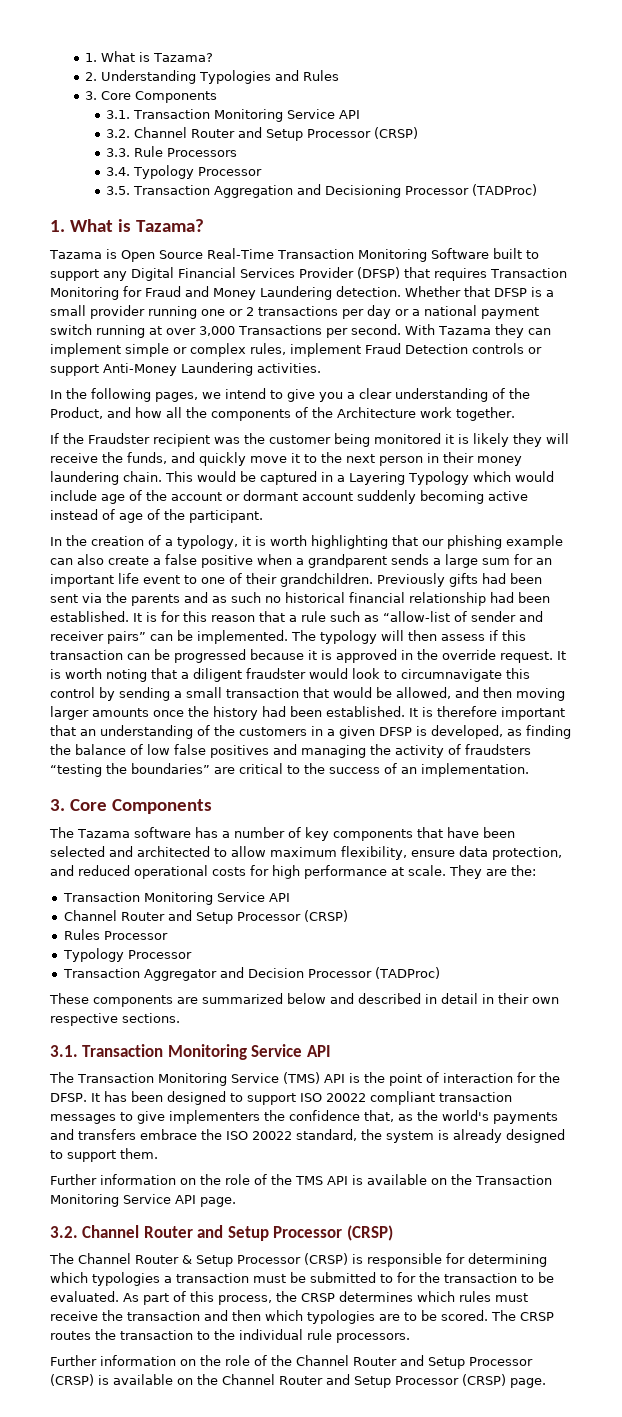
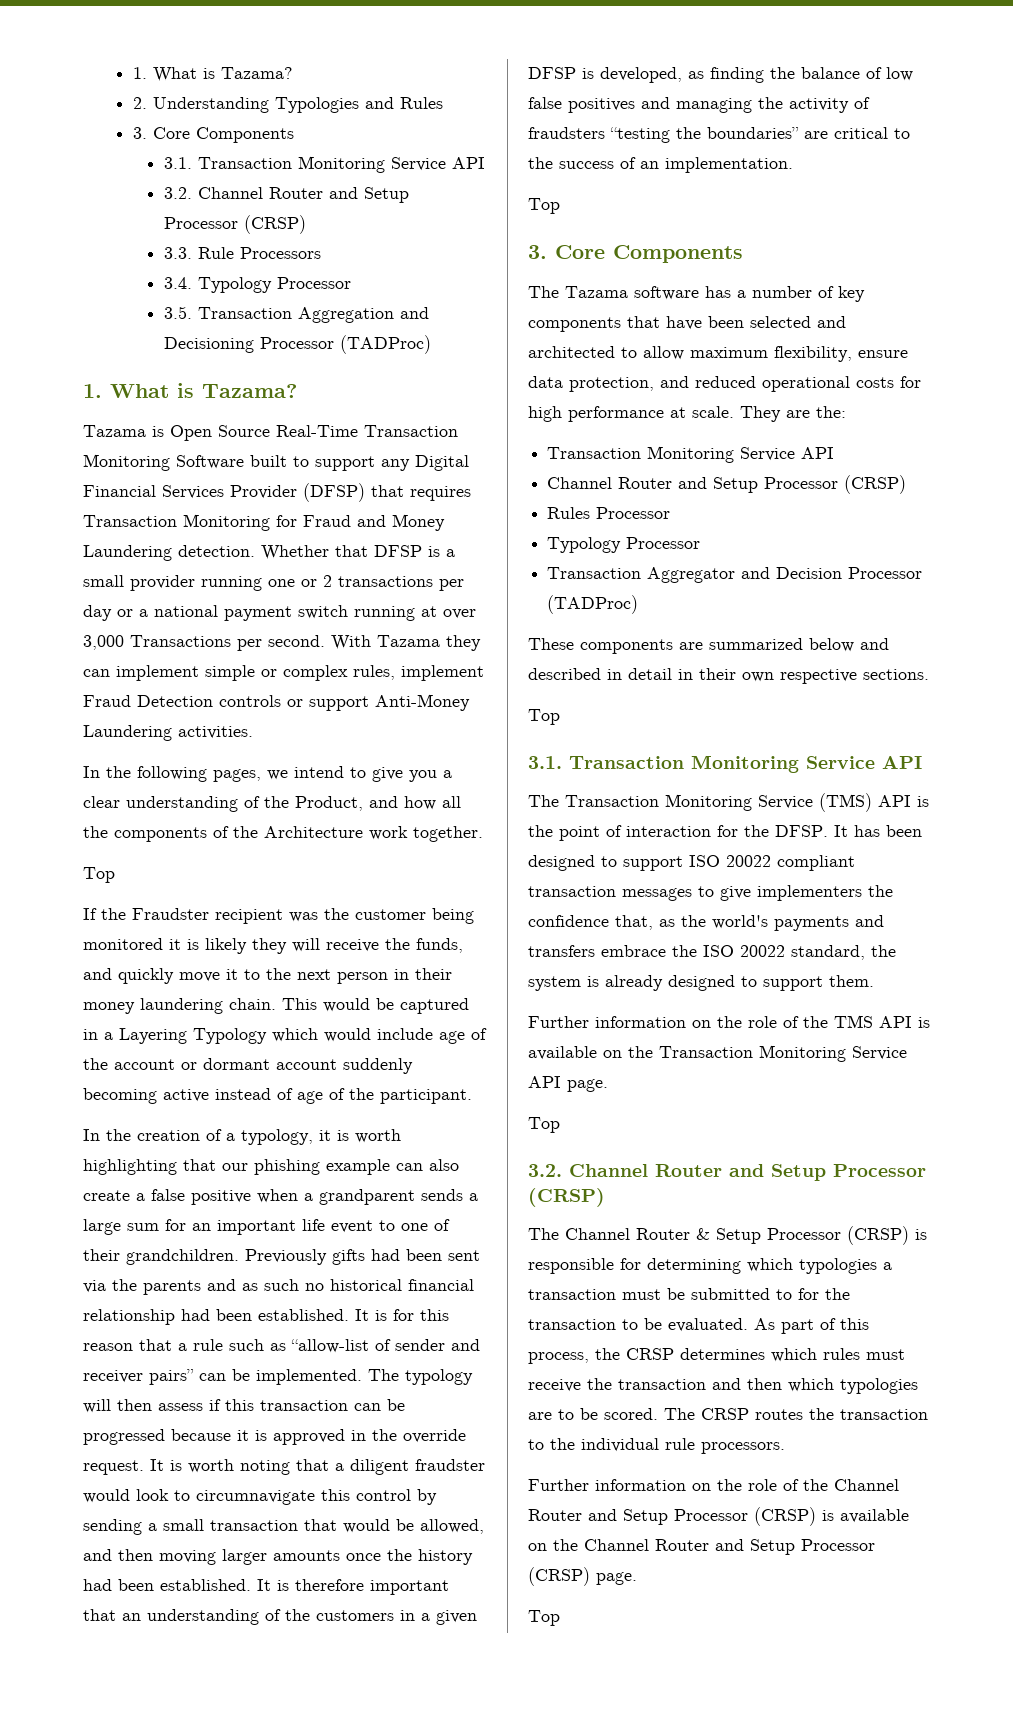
  In the following pages, we intend to give you a clear understanding of the Product, and how all the components of the Architecture work together.
+ Top
  It is therefore important that an understanding of the customers in a given DFSP is developed, as finding the balance of low false positives and managing the activity of fraudsters “testing the boundaries” are critical to the success of an implementation.
+ Top
  These components are summarized below and described in detail in their own respective sections.
+ Top
  Further information on the role of the TMS API is available on the Transaction Monitoring Service API page.
+ Top
  Further information on the role of the Channel Router and Setup Processor (CRSP) is available on the Channel Router and Setup Processor (CRSP) page.
+ Top

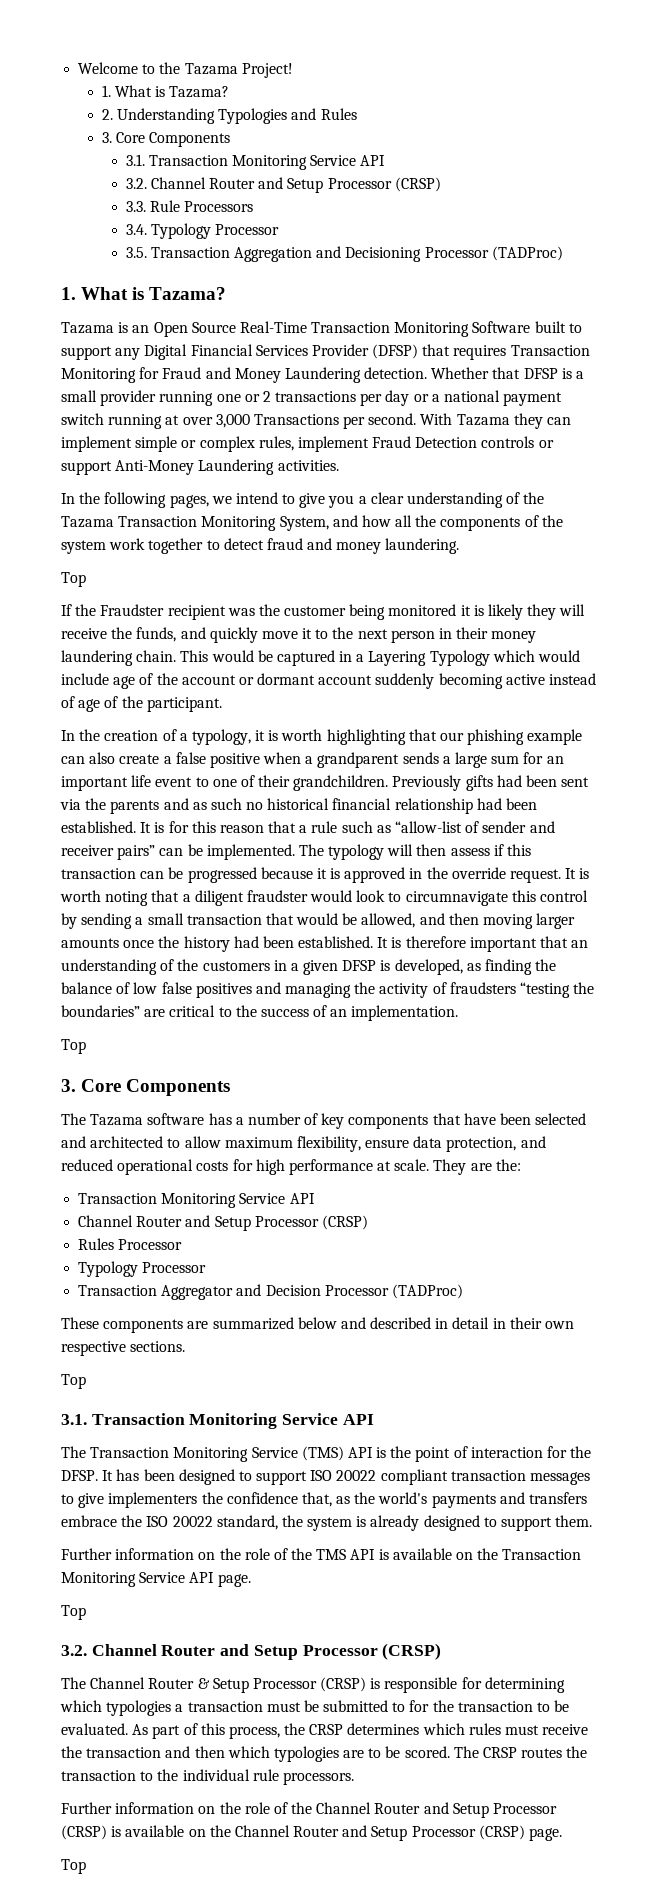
+ Welcome to the Tazama Project!
- Tazama is Open Source Real-Time Transaction Monitoring Software built to support any Digital Financial Services Provider (DFSP) that requires Transaction Monitoring for Fraud and Money Laundering detection.
+ Tazama is an Open Source Real-Time Transaction Monitoring Software built to support any Digital Financial Services Provider (DFSP) that requires Transaction Monitoring for Fraud and Money Laundering detection.
- In the following pages, we intend to give you a clear understanding of the Product, and how all the components of the Architecture work together.
+ In the following pages, we intend to give you a clear understanding of the Tazama Transaction Monitoring System, and how all the components of the system work together to detect fraud and money laundering.

